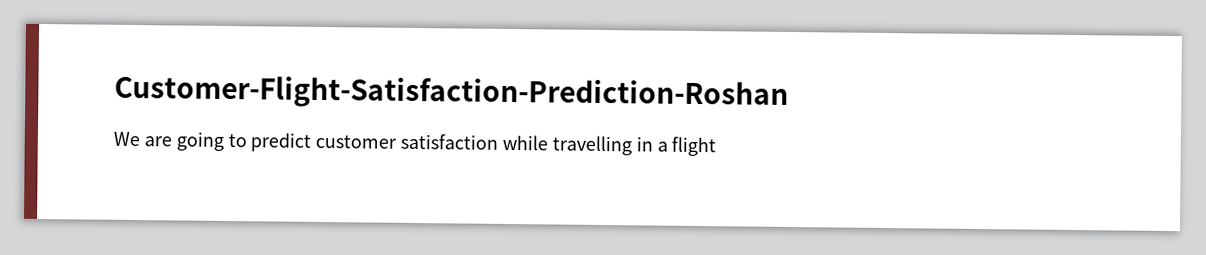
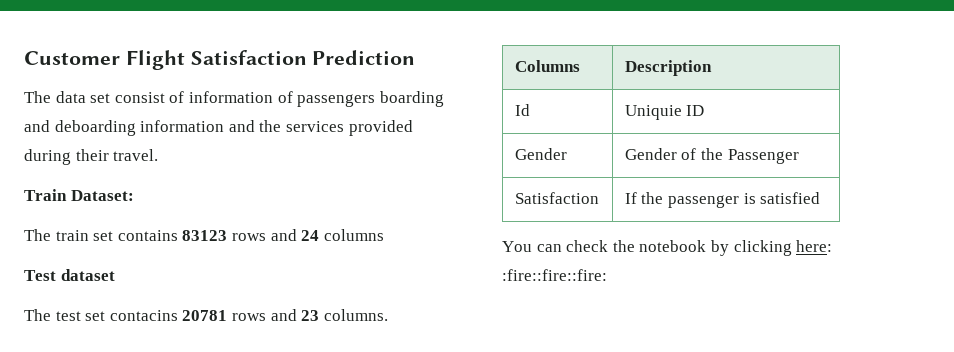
- Customer-Flight-Satisfaction-Prediction-Roshan
- We are going to predict customer satisfaction while travelling in a flight
+ Customer Flight Satisfaction Prediction
+ The data set consist of information of passengers boarding and deboarding information and the services provided during their travel.
+ Train Dataset:
+ The train set contains 83123 rows and 24 columns
+ Test dataset
+ The test set contacins 20781 rows and 23 columns.
+ Columns | Description
+ Id | Uniquie ID
+ Gender | Gender of the Passenger
+ Satisfaction | If the passenger is satisfied
+ You can check the notebook by clicking here: :fire::fire::fire:

